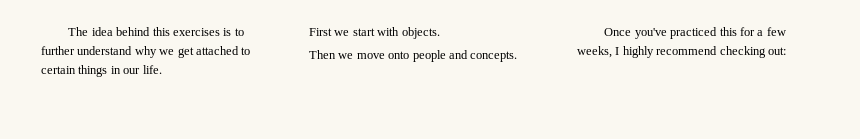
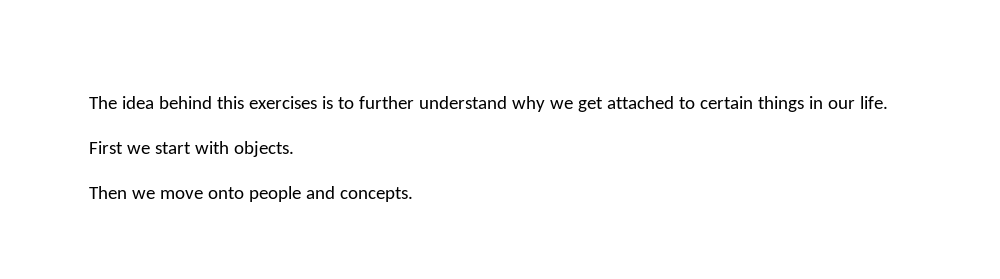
- Once you've practiced this for a few weeks, I highly recommend checking out:

